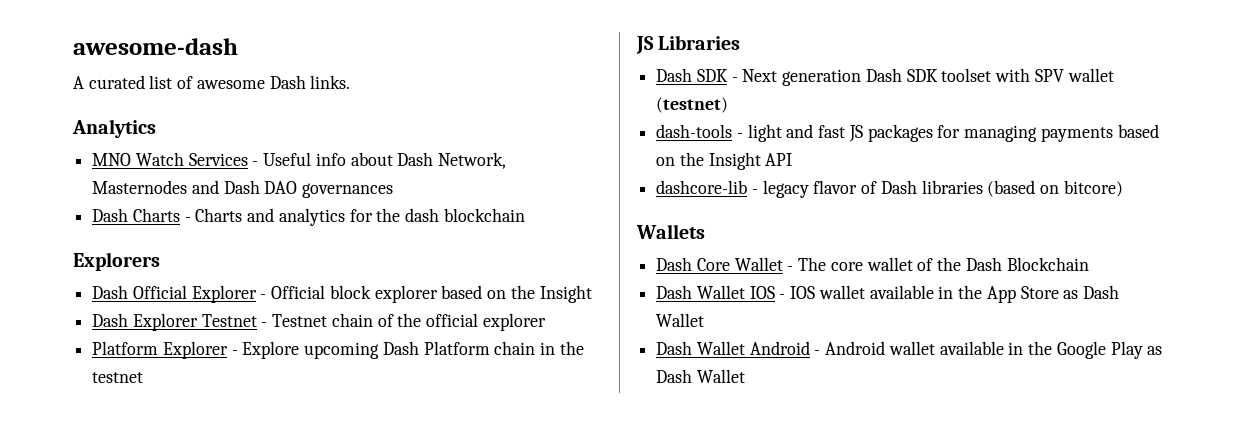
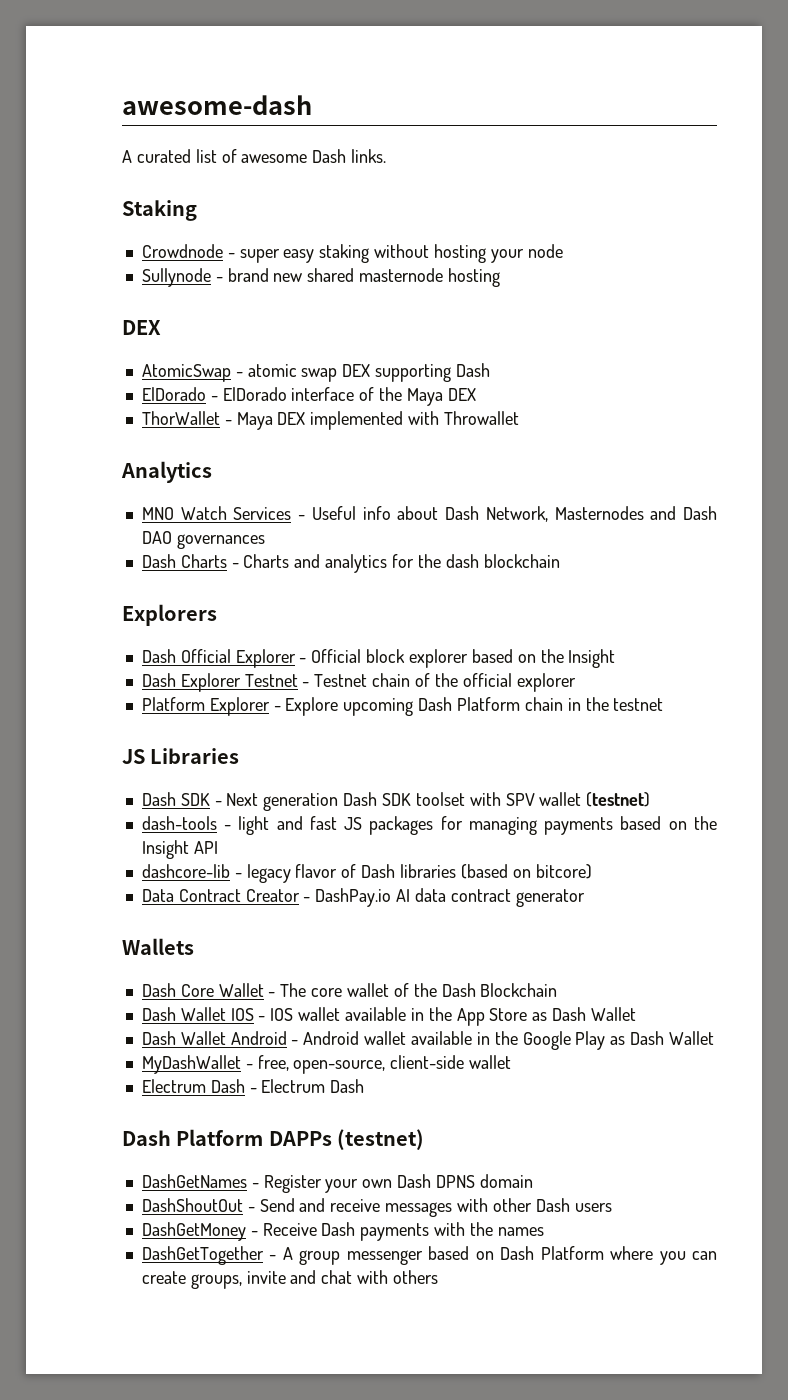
+ Staking
+ Crowdnode - super easy staking without hosting your node
+ Sullynode - brand new shared masternode hosting
+ DEX
+ AtomicSwap - atomic swap DEX supporting Dash
+ ElDorado - ElDorado interface of the Maya DEX
+ ThorWallet - Maya DEX implemented with Throwallet
+ Data Contract Creator - DashPay.io AI data contract generator
+ MyDashWallet - free, open-source, client-side wallet
+ Electrum Dash - Electrum Dash
+ Dash Platform DAPPs (testnet)
+ DashGetNames - Register your own Dash DPNS domain
+ DashShoutOut - Send and receive messages with other Dash users
+ DashGetMoney - Receive Dash payments with the names
+ DashGetTogether - A group messenger based on Dash Platform where you can create groups, invite and chat with others

